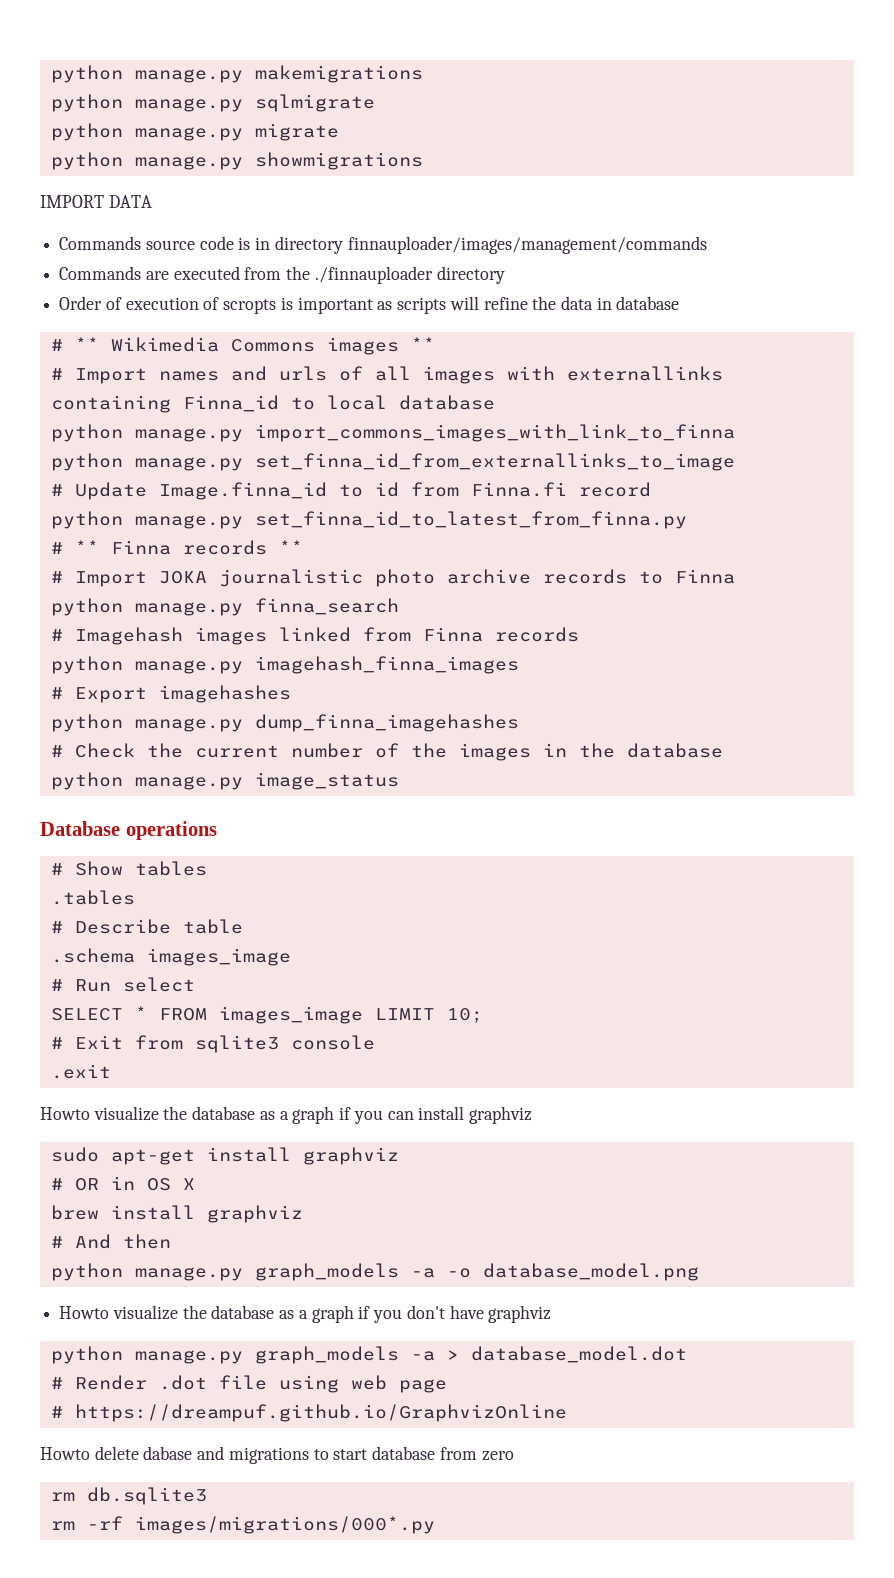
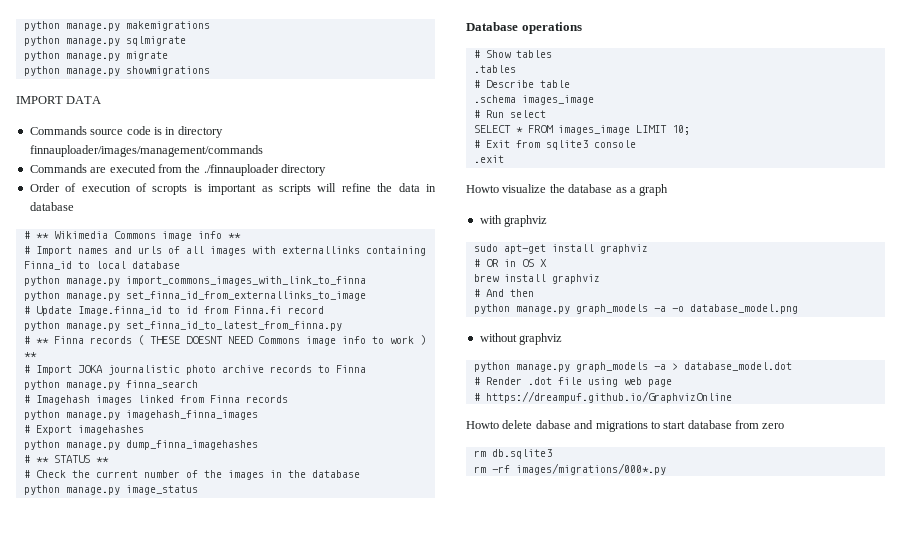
- # ** Wikimedia Commons images **
+ # ** Wikimedia Commons image info **
- # ** Finna records **
+ # ** Finna records ( THESE DOESNT NEED Commons image info to work ) **
+ # ** STATUS **
- Howto visualize the database as a graph if you can install graphviz
+ Howto visualize the database as a graph
+ with graphviz
- Howto visualize the database as a graph if you don't have graphviz
+ without graphviz

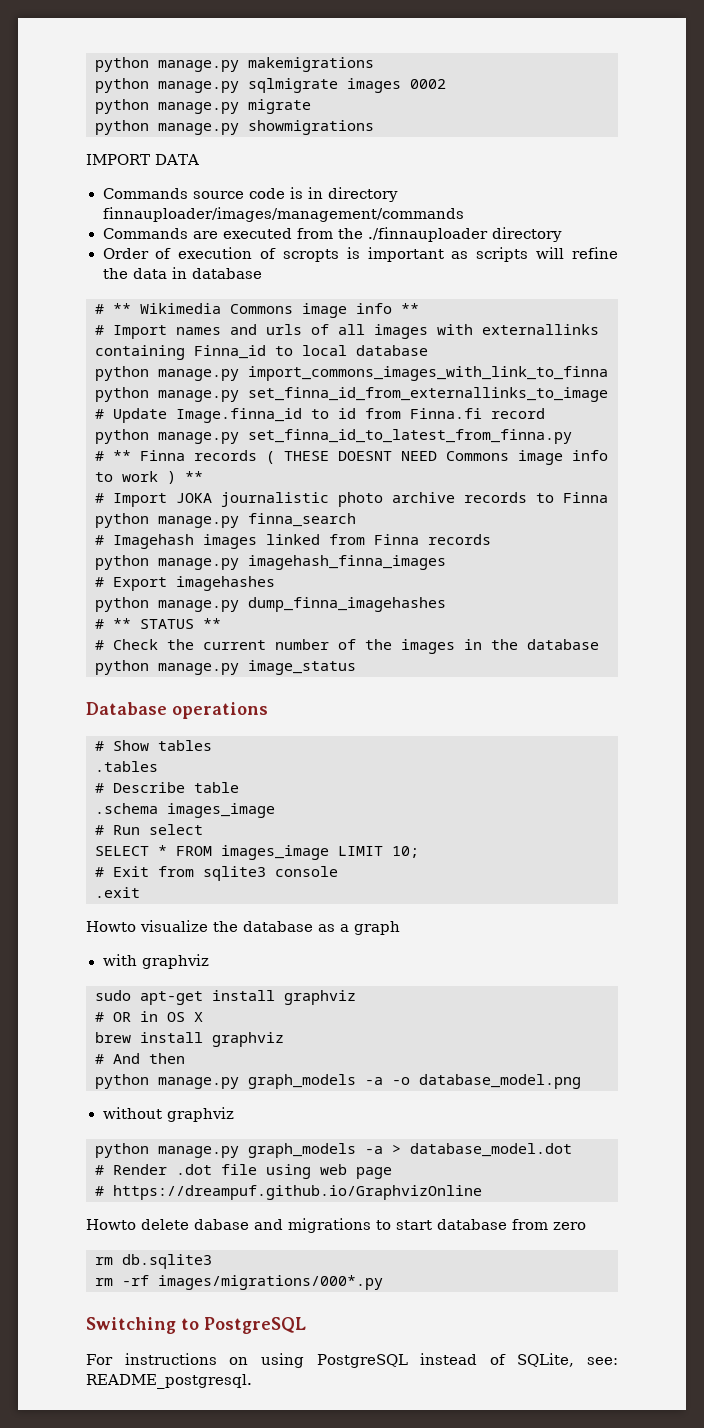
- python manage.py sqlmigrate
+ python manage.py sqlmigrate images 0002
+ Switching to PostgreSQL
+ For instructions on using PostgreSQL instead of SQLite, see: README_postgresql.

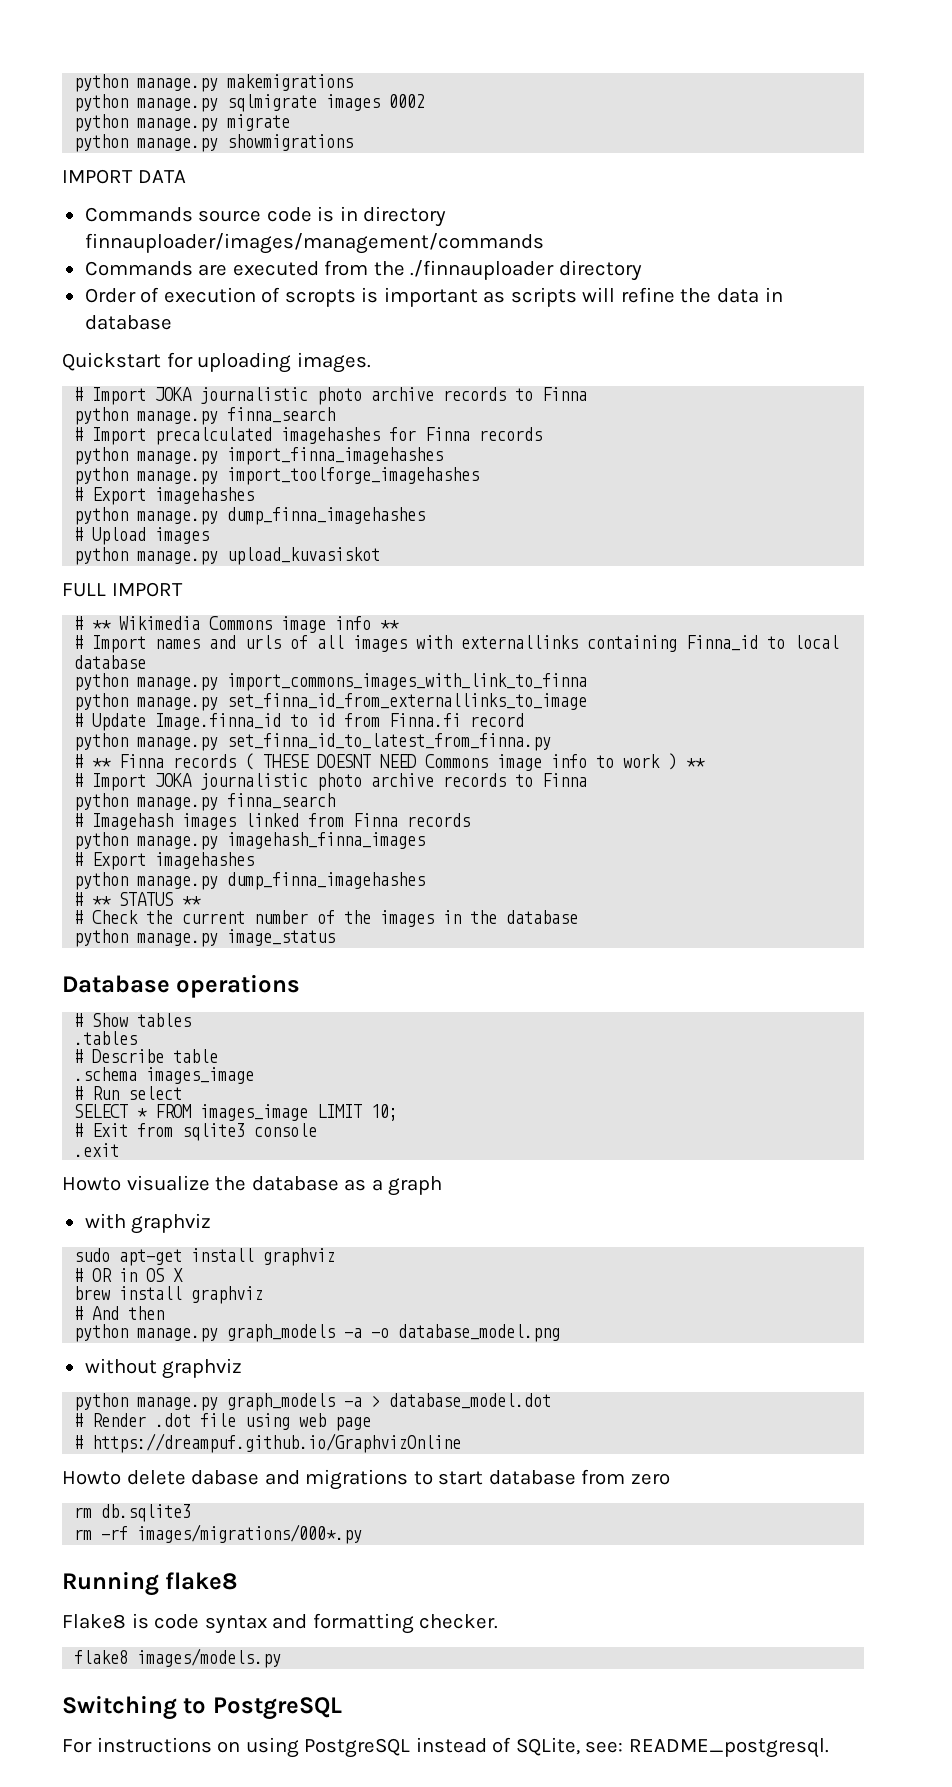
+ Quickstart for uploading images.
+ # Import JOKA journalistic photo archive records to Finna
+ python manage.py finna_search
+ # Import precalculated imagehashes for Finna records
+ python manage.py import_finna_imagehashes
+ python manage.py import_toolforge_imagehashes
+ # Export imagehashes
+ python manage.py dump_finna_imagehashes
+ # Upload images
+ python manage.py upload_kuvasiskot
+ FULL IMPORT
+ Running flake8
+ Flake8 is code syntax and formatting checker.
+ flake8 images/models.py

